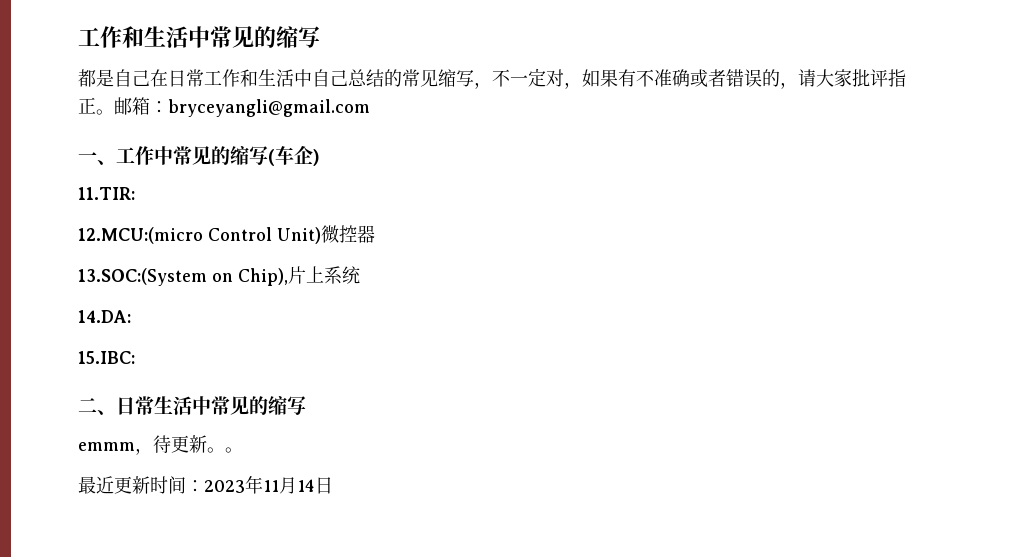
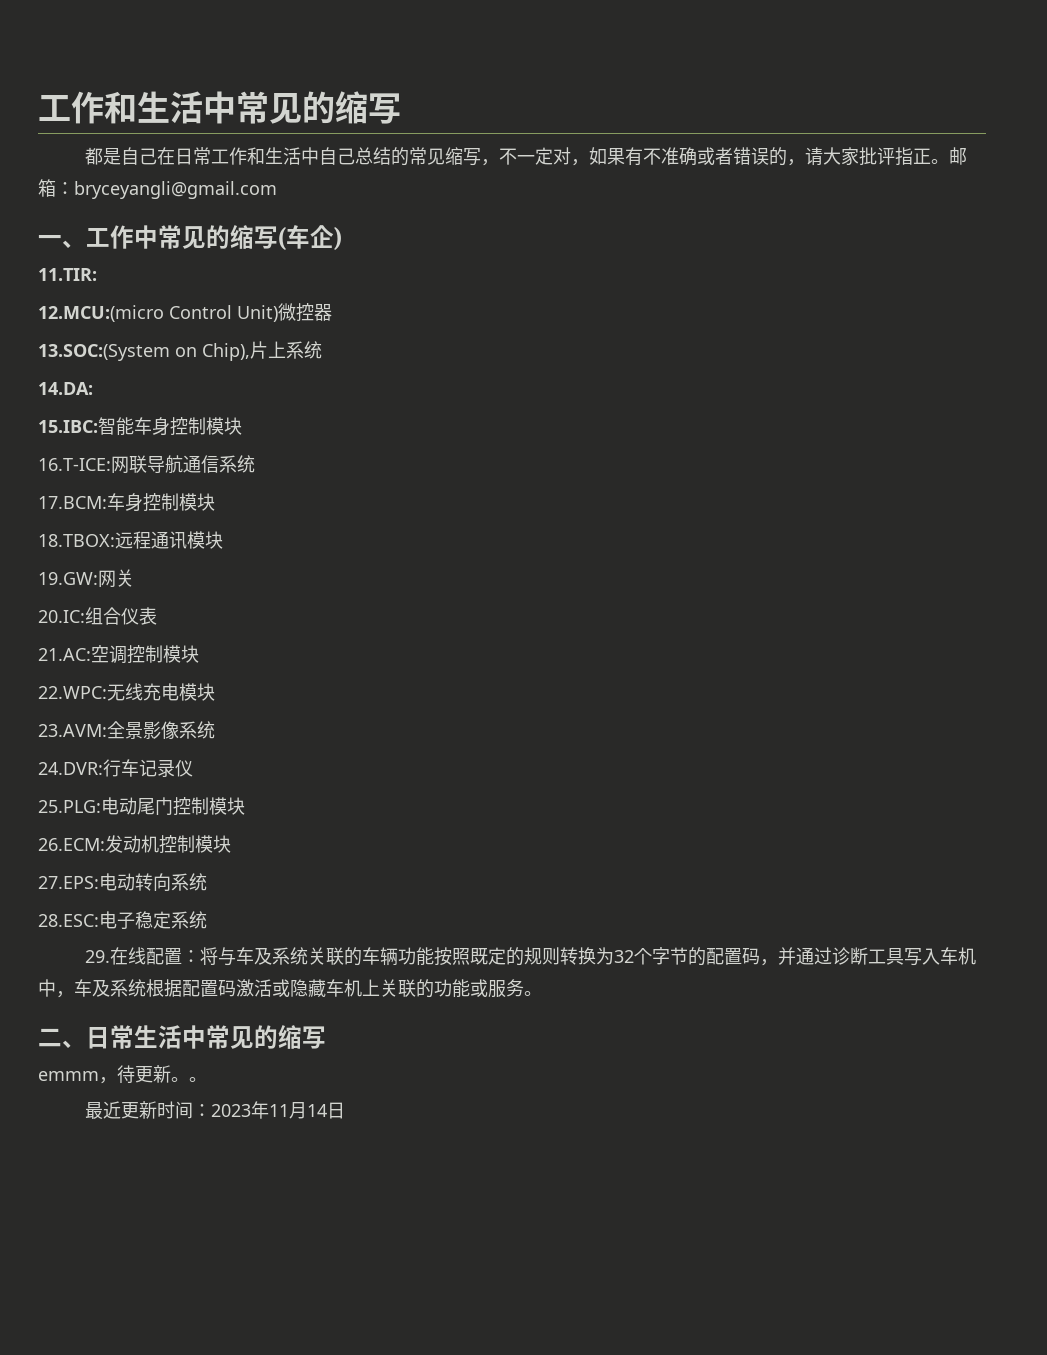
- 15.IBC:
+ 15.IBC:智能车身控制模块
+ 16.T-ICE:网联导航通信系统
+ 17.BCM:车身控制模块
+ 18.TBOX:远程通讯模块
+ 19.GW:网关
+ 20.IC:组合仪表
+ 21.AC:空调控制模块
+ 22.WPC:无线充电模块
+ 23.AVM:全景影像系统
+ 24.DVR:行车记录仪
+ 25.PLG:电动尾门控制模块
+ 26.ECM:发动机控制模块
+ 27.EPS:电动转向系统
+ 28.ESC:电子稳定系统
+ 29.在线配置：将与车及系统关联的车辆功能按照既定的规则转换为32个字节的配置码，并通过诊断工具写入车机中，车及系统根据配置码激活或隐藏车机上关联的功能或服务。

